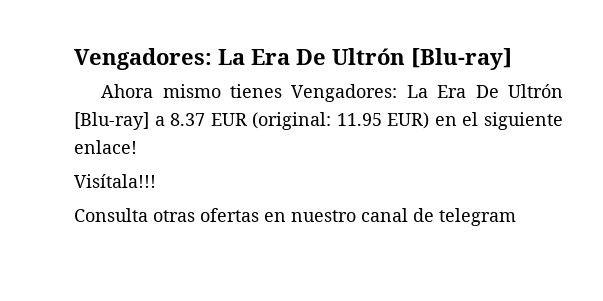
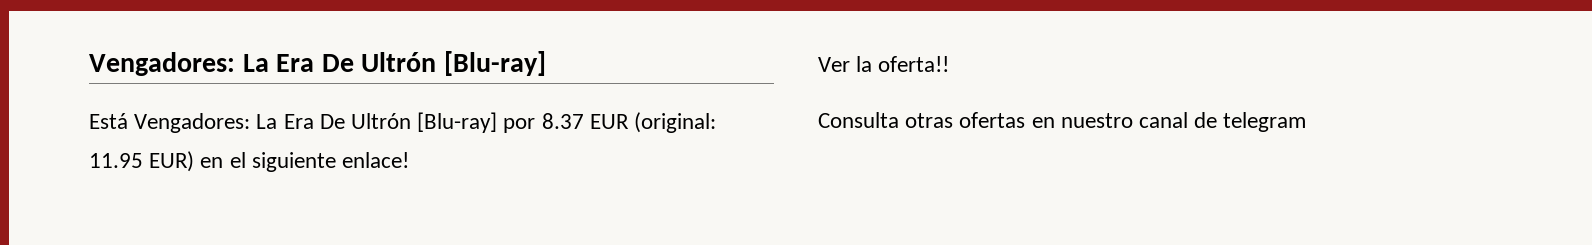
- Ahora mismo tienes Vengadores: La Era De Ultrón [Blu-ray] a 8.37 EUR (original: 11.95 EUR) en el siguiente enlace!
+ Está Vengadores: La Era De Ultrón [Blu-ray] por 8.37 EUR (original: 11.95 EUR) en el siguiente enlace!
- Visítala!!!
+ Ver la oferta!!

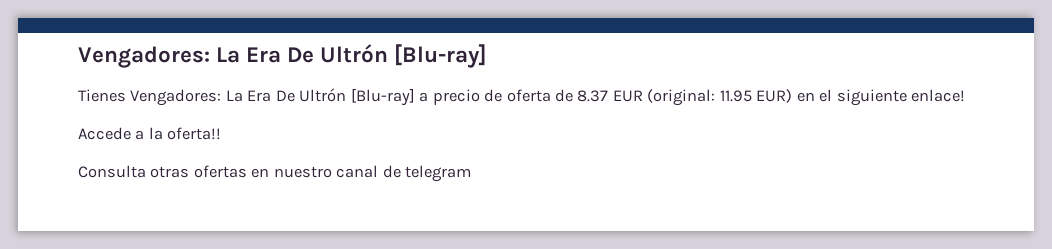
- Está Vengadores: La Era De Ultrón [Blu-ray] por 8.37 EUR (original: 11.95 EUR) en el siguiente enlace!
+ Tienes Vengadores: La Era De Ultrón [Blu-ray] a precio de oferta de 8.37 EUR (original: 11.95 EUR) en el siguiente enlace!
- Ver la oferta!!
+ Accede a la oferta!!

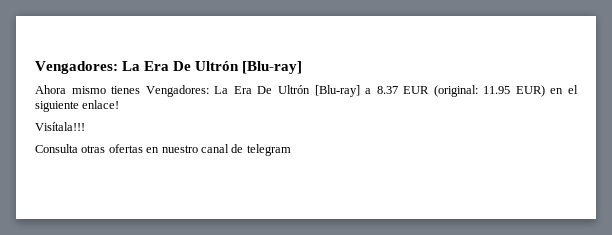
- Tienes Vengadores: La Era De Ultrón [Blu-ray] a precio de oferta de 8.37 EUR (original: 11.95 EUR) en el siguiente enlace!
+ Ahora mismo tienes Vengadores: La Era De Ultrón [Blu-ray] a 8.37 EUR (original: 11.95 EUR) en el siguiente enlace!
- Accede a la oferta!!
+ Visítala!!!

